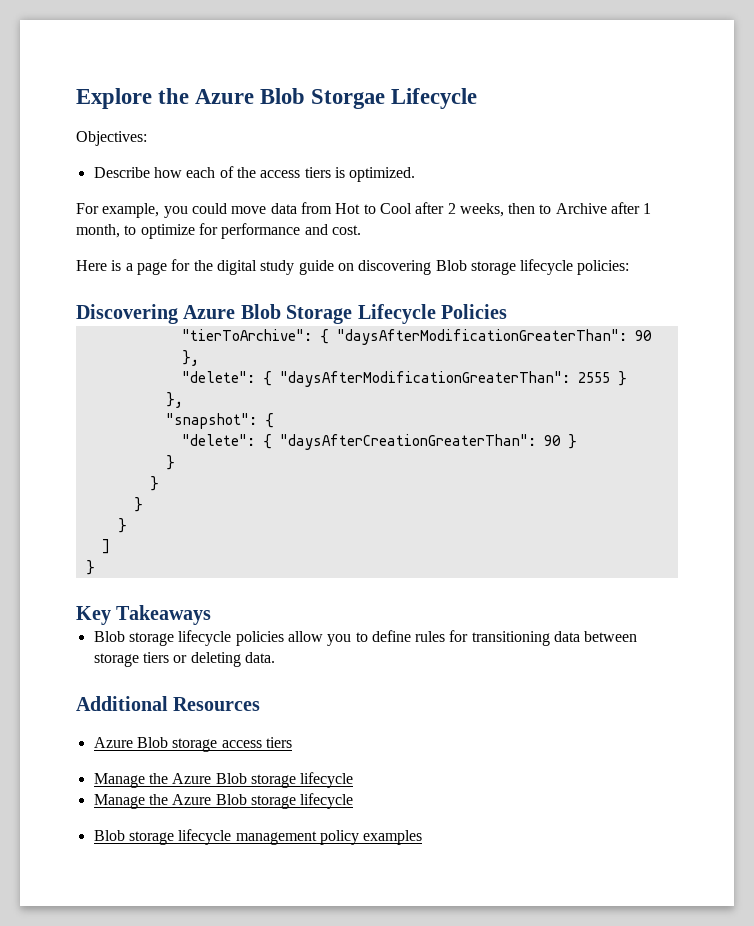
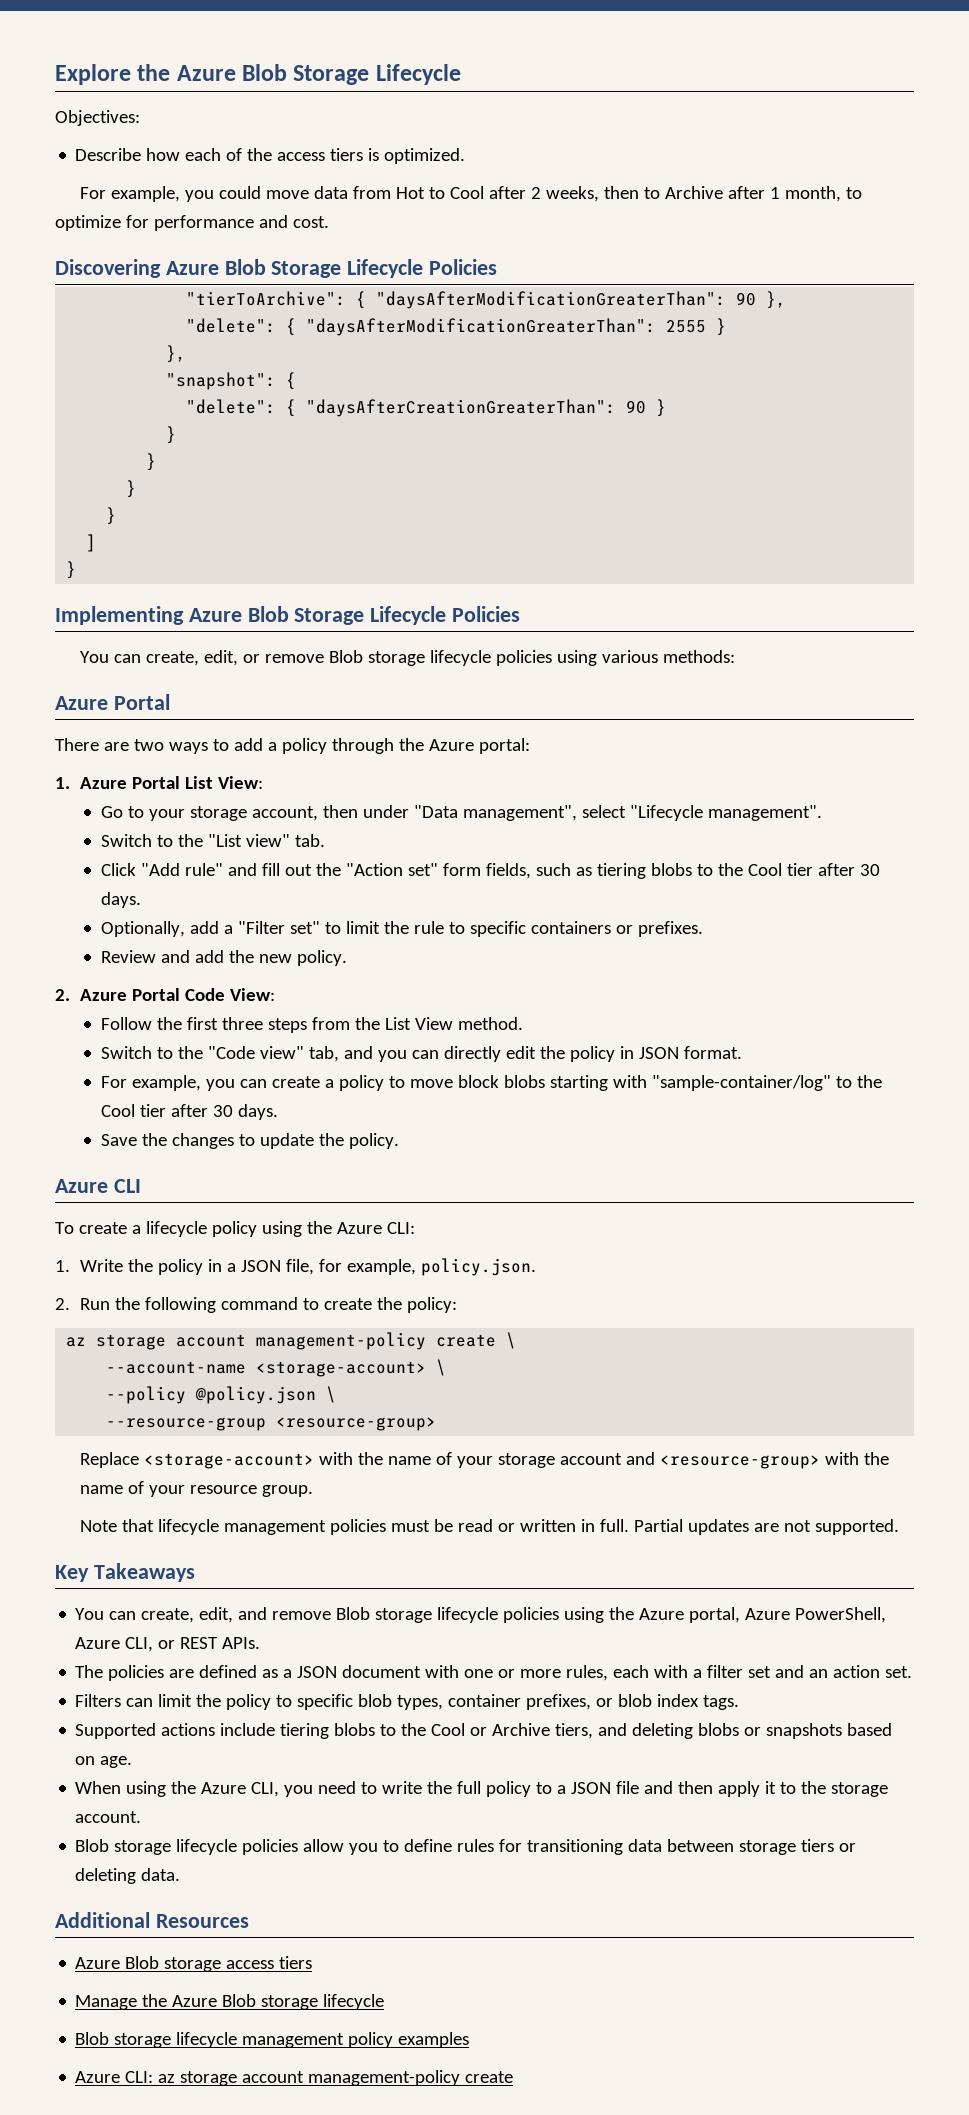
- Explore the Azure Blob Storgae Lifecycle
+ Explore the Azure Blob Storage Lifecycle
- Here is a page for the digital study guide on discovering Blob storage lifecycle policies:
+ Implementing Azure Blob Storage Lifecycle Policies
+ You can create, edit, or remove Blob storage lifecycle policies using various methods:
+ Azure Portal
+ There are two ways to add a policy through the Azure portal:
+ 1. Azure Portal List View:
+ Go to your storage account, then under "Data management", select "Lifecycle management".
+ Switch to the "List view" tab.
+ Click "Add rule" and fill out the "Action set" form fields, such as tiering blobs to the Cool tier after 30 days.
+ Optionally, add a "Filter set" to limit the rule to specific containers or prefixes.
+ Review and add the new policy.
+ 2. Azure Portal Code View:
+ Follow the first three steps from the List View method.
+ Switch to the "Code view" tab, and you can directly edit the policy in JSON format.
+ For example, you can create a policy to move block blobs starting with "sample-container/log" to the Cool tier after 30 days.
+ Save the changes to update the policy.
+ Azure CLI
+ To create a lifecycle policy using the Azure CLI:
+ 1. Write the policy in a JSON file, for example, policy.json.
+ 2. Run the following command to create the policy:
+ az storage account management-policy create \
+ --account-name <storage-account> \
+ --policy @policy.json \
+ --resource-group <resource-group>
+ Replace <storage-account> with the name of your storage account and <resource-group> with the name of your resource group.
+ Note that lifecycle management policies must be read or written in full. Partial updates are not supported.
  Key Takeaways
+ You can create, edit, and remove Blob storage lifecycle policies using the Azure portal, Azure PowerShell, Azure CLI, or REST APIs.
+ The policies are defined as a JSON document with one or more rules, each with a filter set and an action set.
+ Filters can limit the policy to specific blob types, container prefixes, or blob index tags.
+ Supported actions include tiering blobs to the Cool or Archive tiers, and deleting blobs or snapshots based on age.
+ When using the Azure CLI, you need to write the full policy to a JSON file and then apply it to the storage account.
  Azure Blob storage access tiers
- Manage the Azure Blob storage lifecycle
+ Azure CLI: az storage account management-policy create

